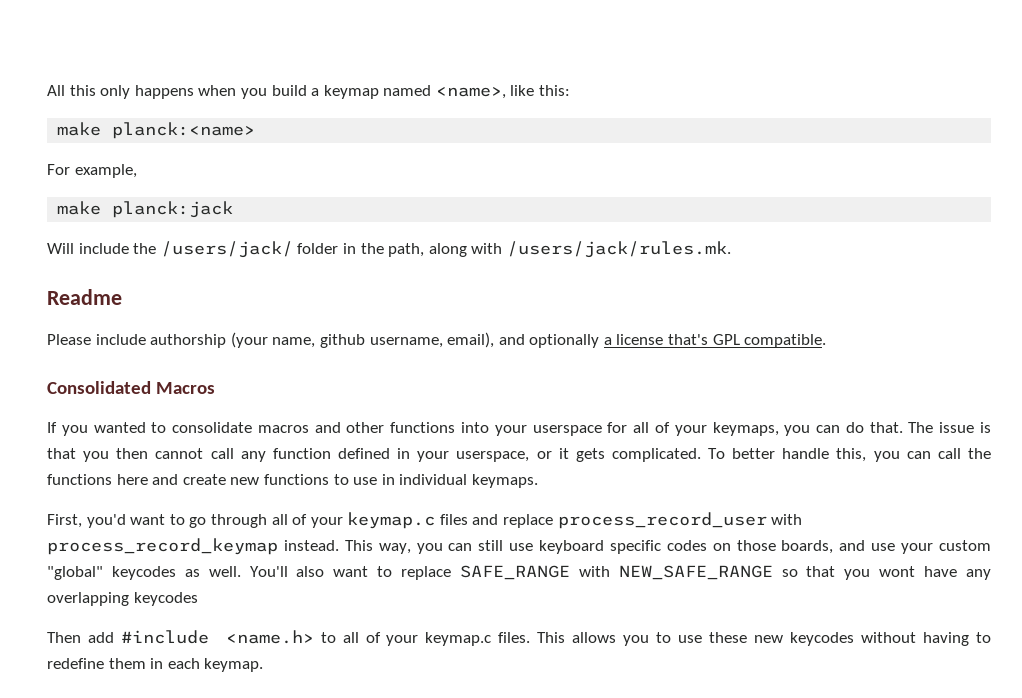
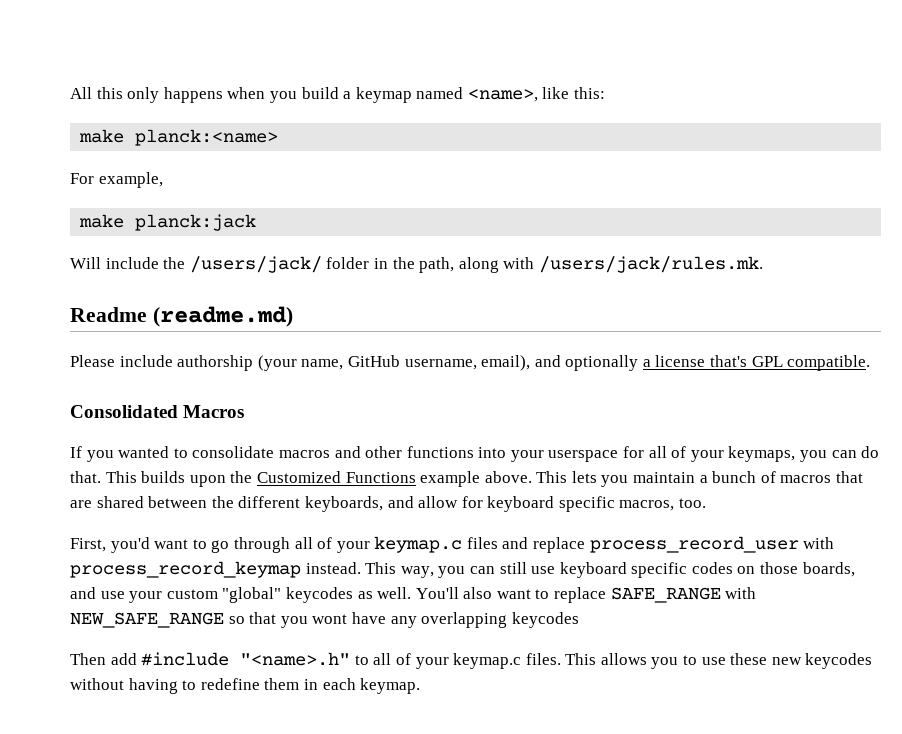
- Readme
+ Readme (readme.md)
- Please include authorship (your name, github username, email), and optionally a license that's GPL compatible.
+ Please include authorship (your name, GitHub username, email), and optionally a license that's GPL compatible.
- The issue is that you then cannot call any function defined in your userspace, or it gets complicated. To better handle this, you can call the functions here and create new functions to use in individual keymaps.
+ This builds upon the Customized Functions example above. This lets you maintain a bunch of macros that are shared between the different keyboards, and allow for keyboard specific macros, too.
- Then add #include <name.h> to all of your keymap.c files.
+ Then add #include "<name>.h" to all of your keymap.c files.

